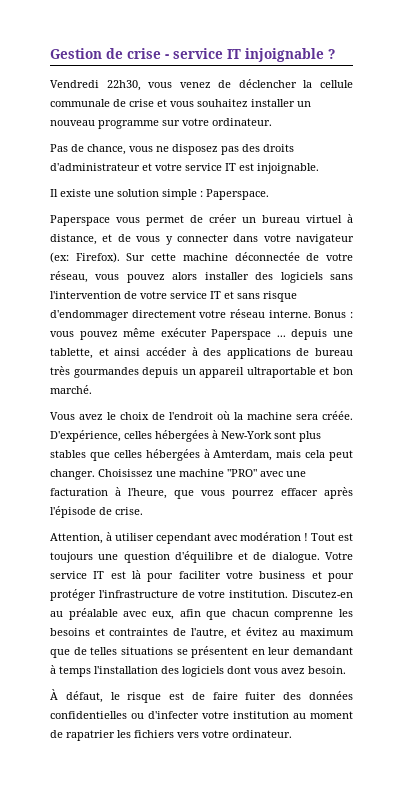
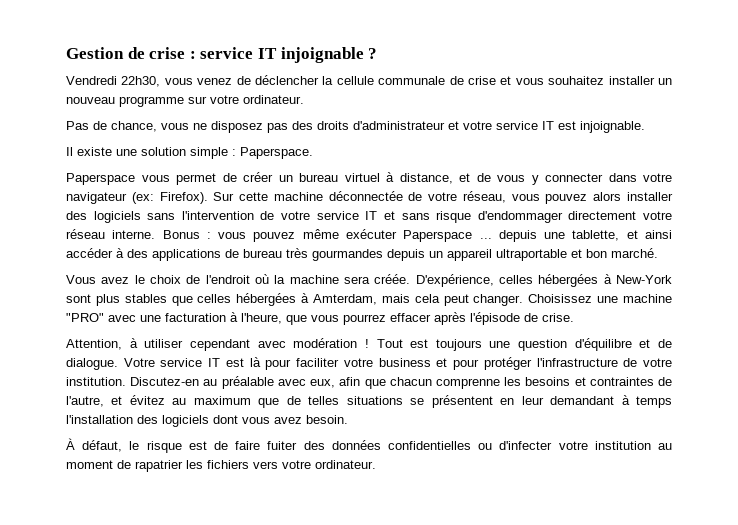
- Gestion de crise - service IT injoignable ?
+ Gestion de crise : service IT injoignable ?

